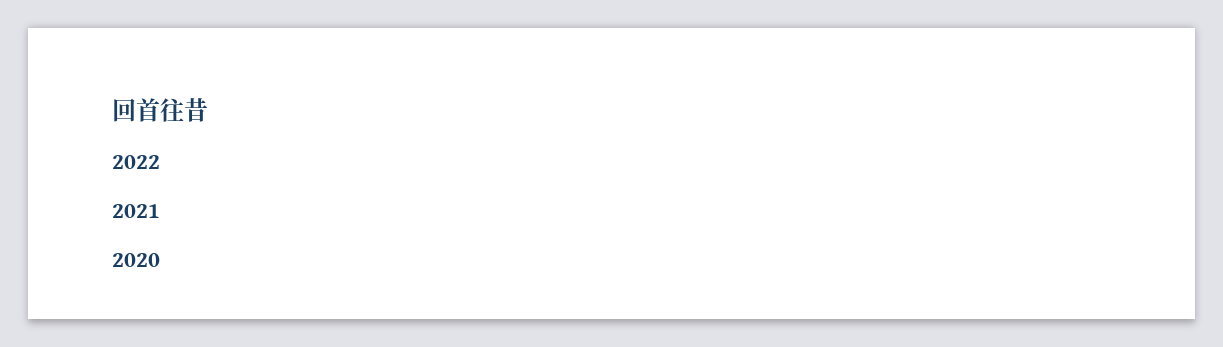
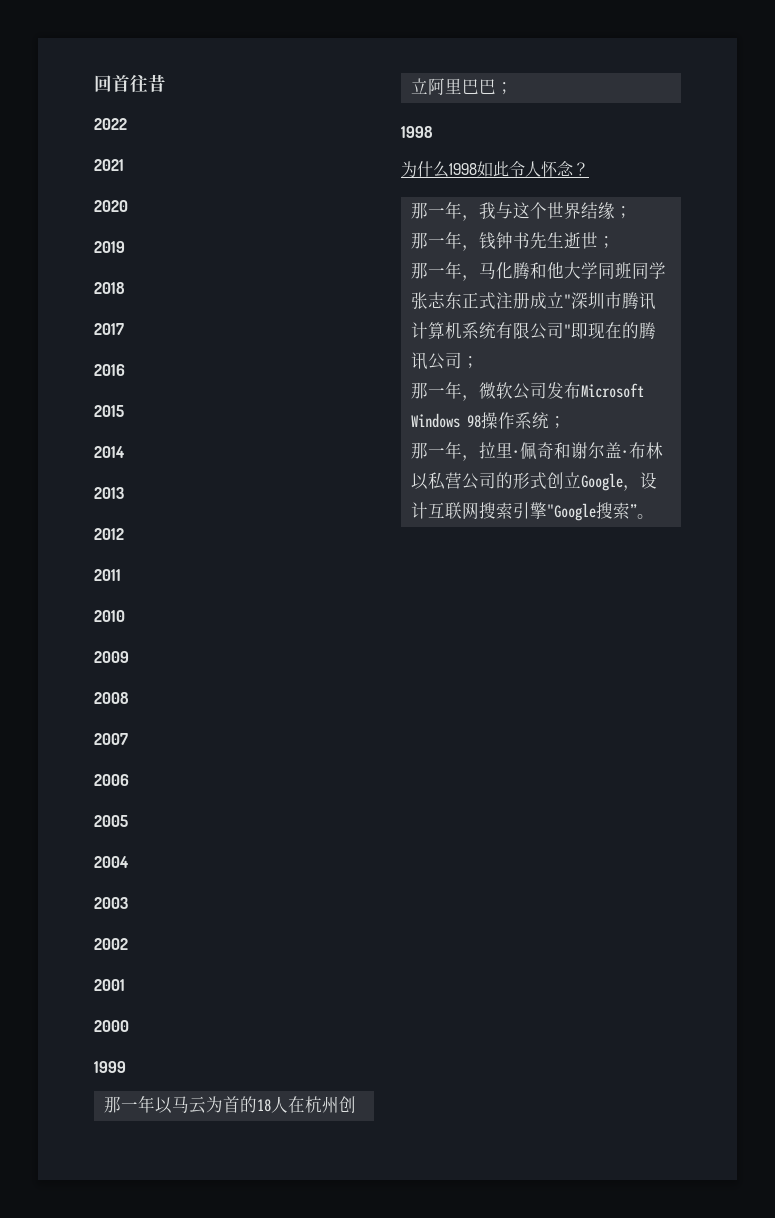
+ 2019
+ 2018
+ 2017
+ 2016
+ 2015
+ 2014
+ 2013
+ 2012
+ 2011
+ 2010
+ 2009
+ 2008
+ 2007
+ 2006
+ 2005
+ 2004
+ 2003
+ 2002
+ 2001
+ 2000
+ 1999
+ 那一年以马云为首的18人在杭州创立阿里巴巴；
+ 1998
+ 为什么1998如此令人怀念？
+ 那一年，我与这个世界结缘；
+ 那一年，钱钟书先生逝世；
+ 那一年，马化腾和他大学同班同学张志东正式注册成立"深圳市腾讯计算机系统有限公司"即现在的腾讯公司；
+ 那一年，微软公司发布Microsoft Windows 98操作系统；
+ 那一年，拉里·佩奇和谢尔盖·布林以私营公司的形式创立Google，设计互联网搜索引擎"Google搜索”。

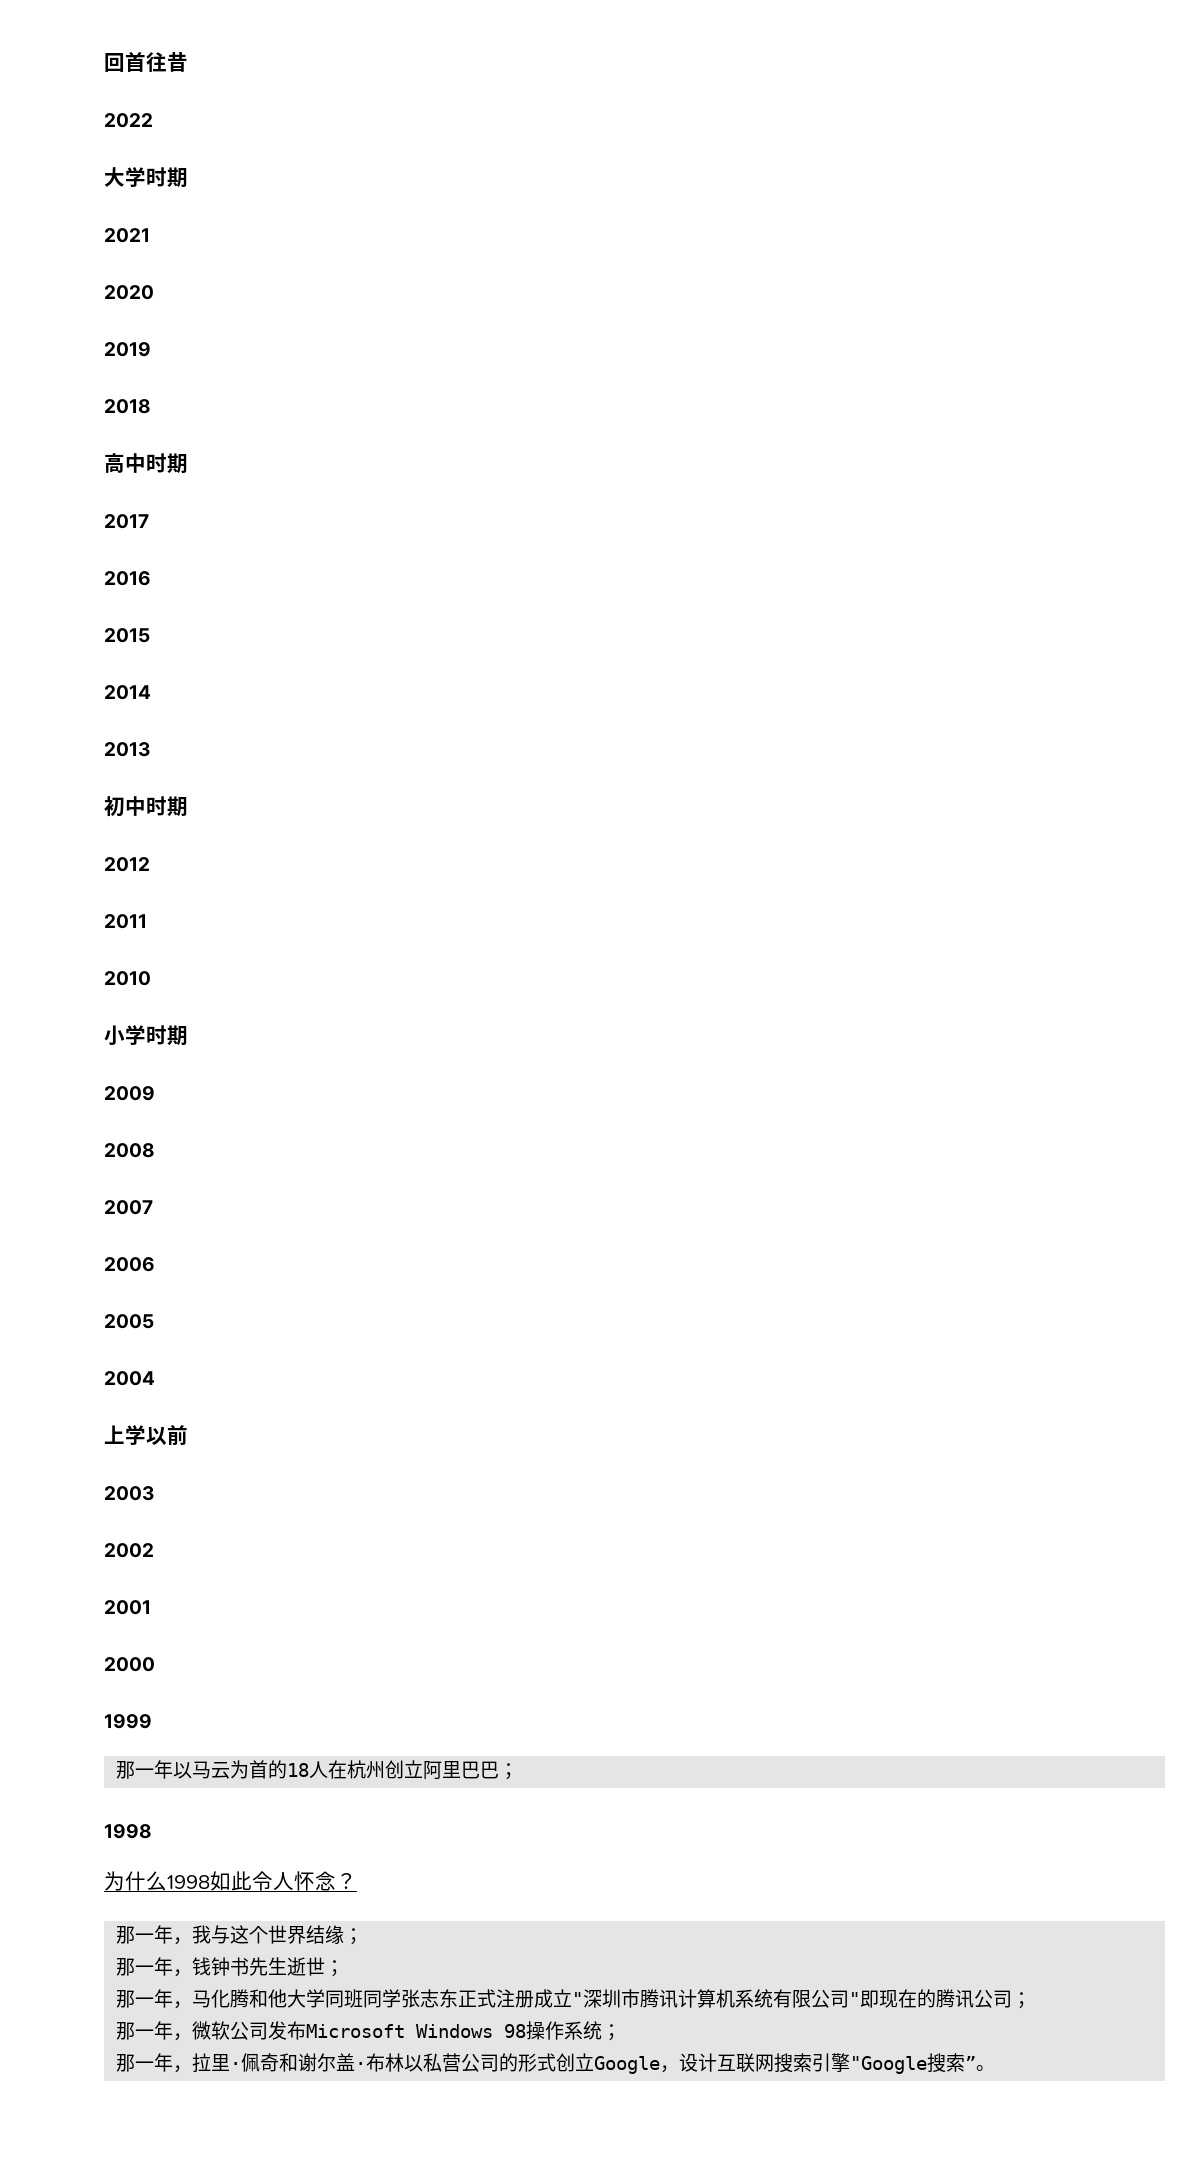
+ 大学时期
+ 高中时期
+ 初中时期
+ 小学时期
+ 上学以前

